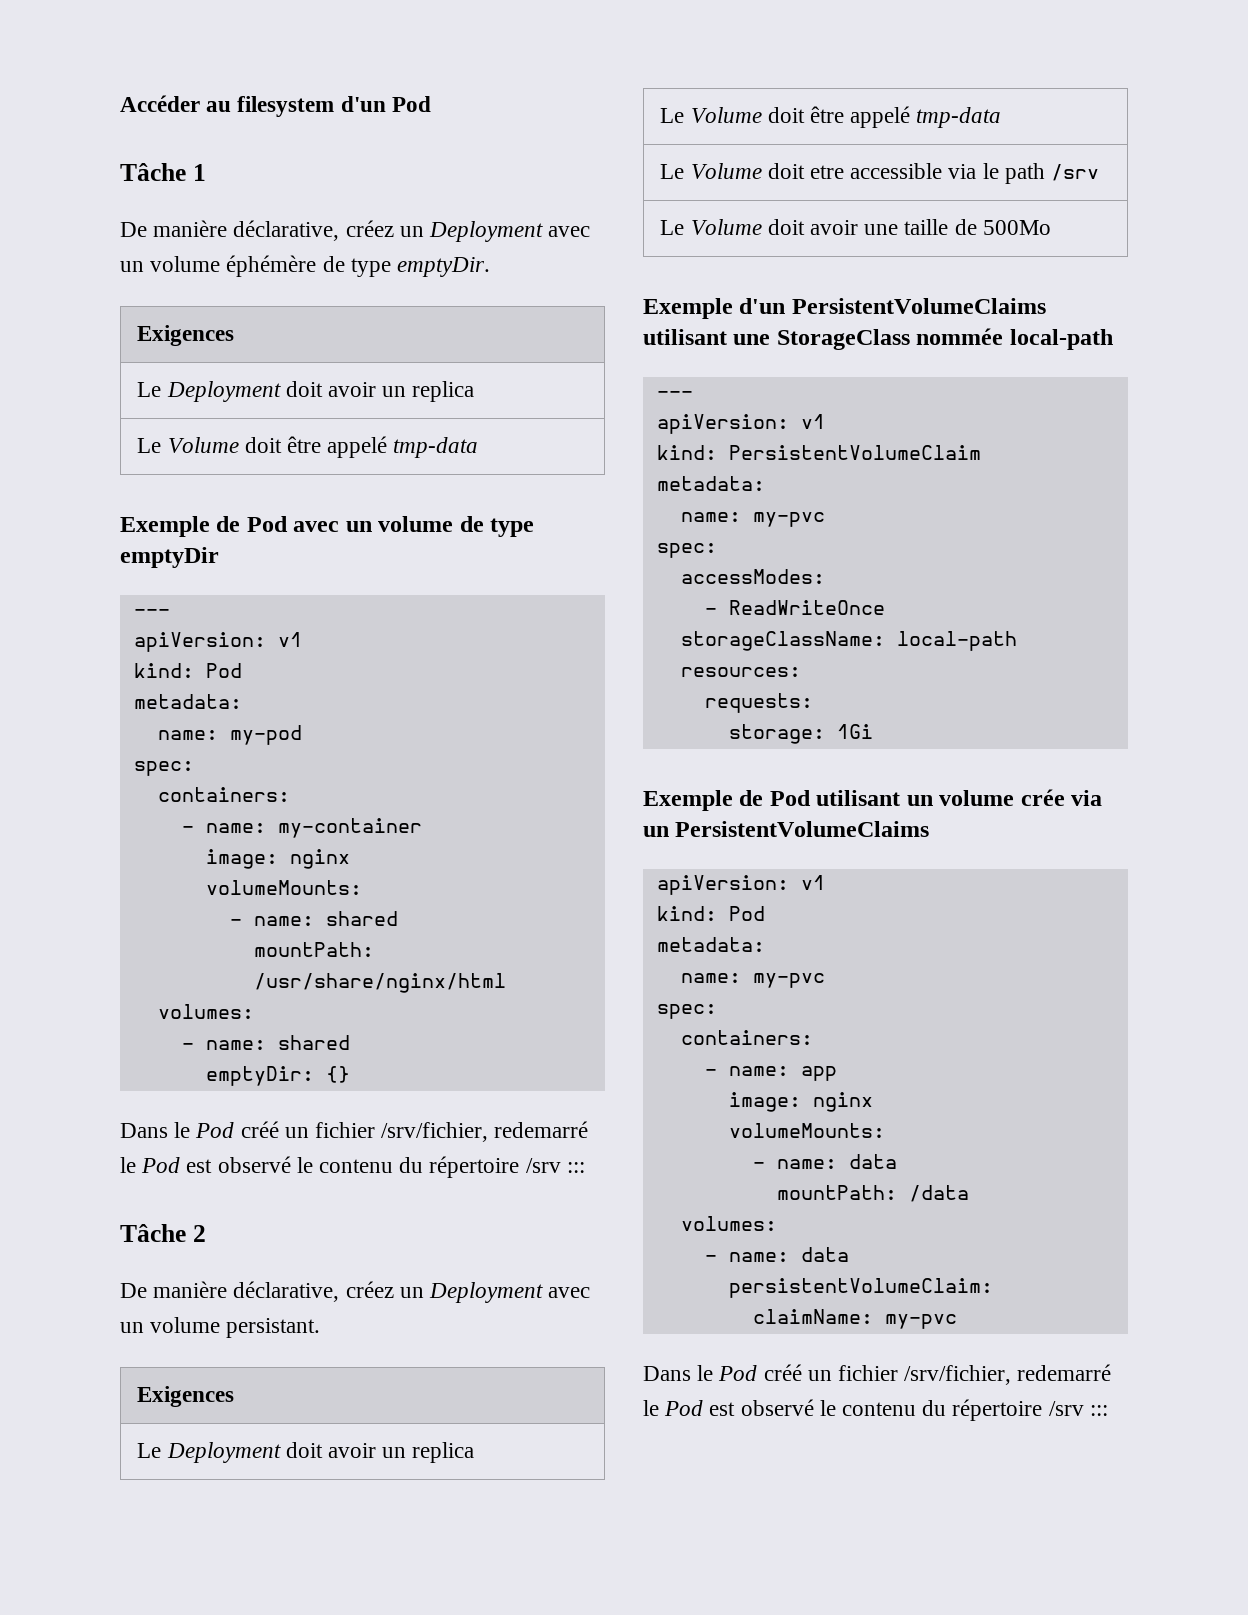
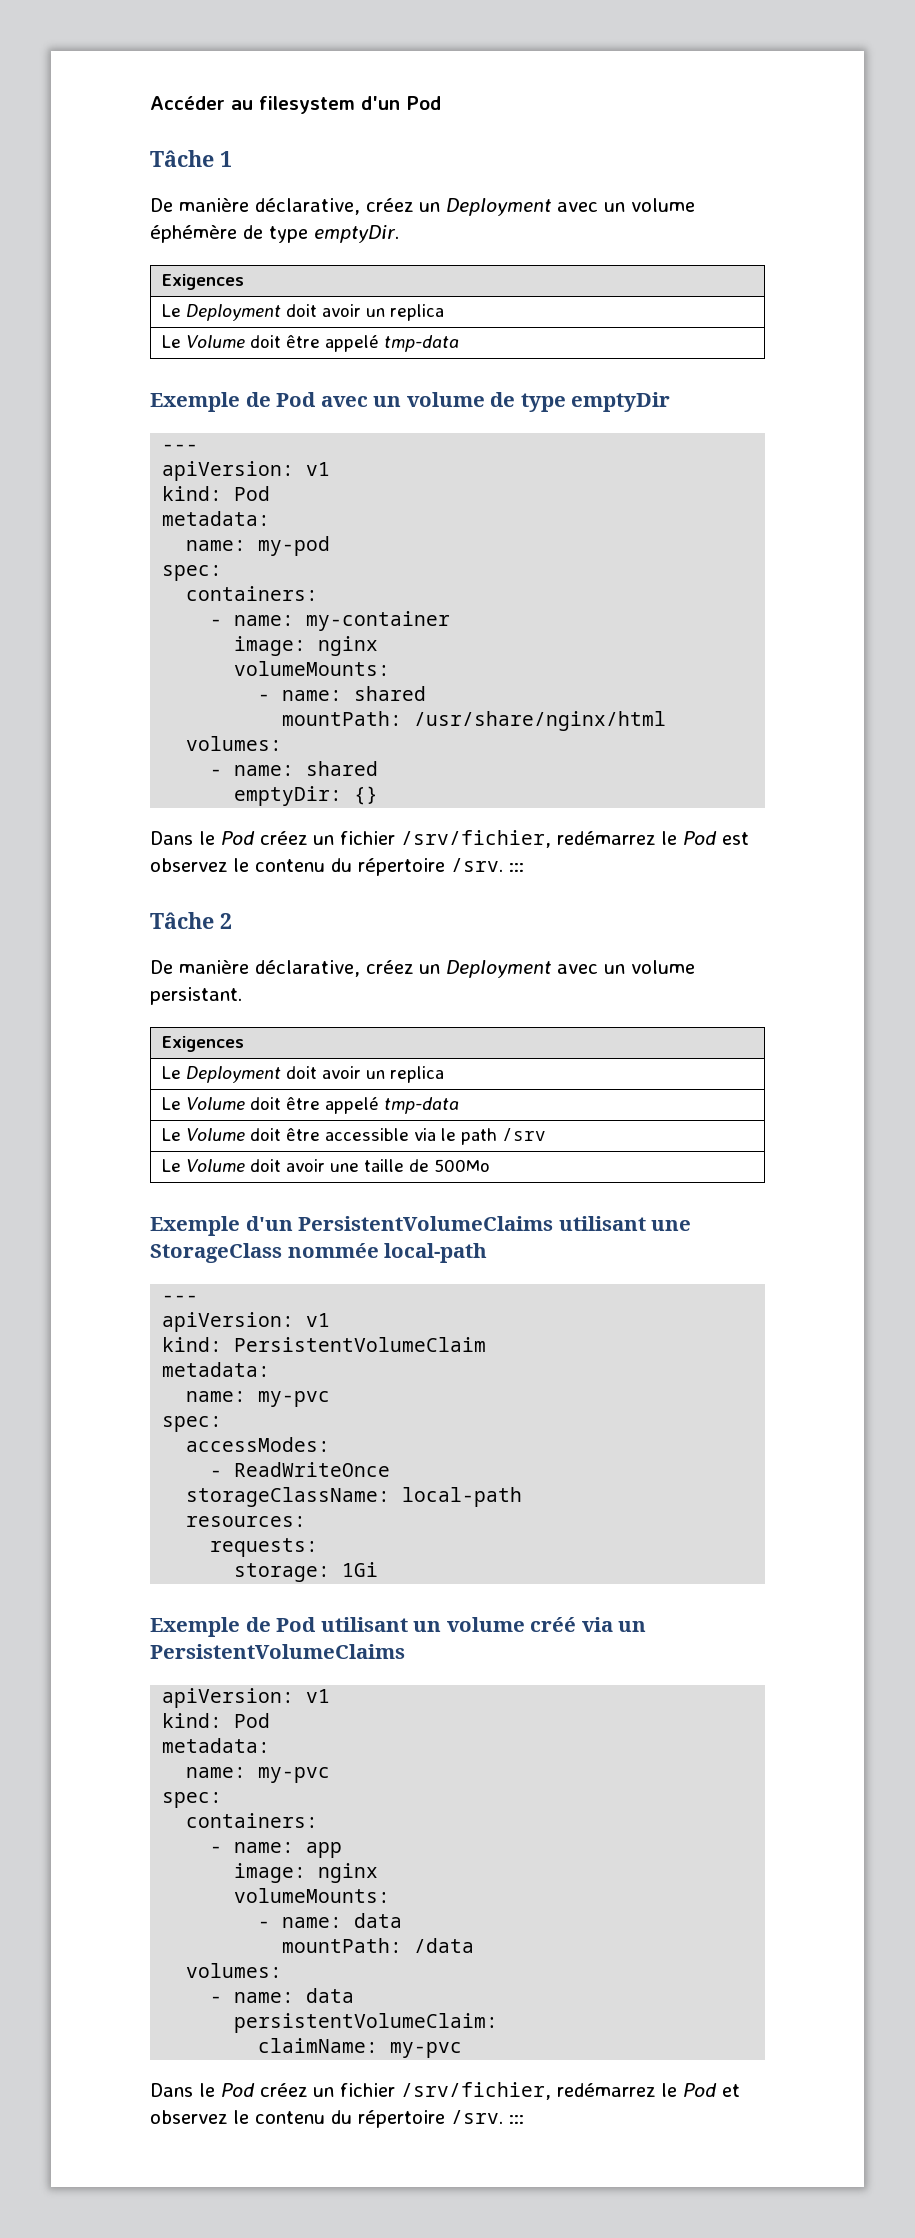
  emptyDir: {}
- Dans le Pod créé un fichier /srv/fichier, redemarré le Pod est observé le contenu du répertoire /srv :::
+ Dans le Pod créez un fichier /srv/fichier, redémarrez le Pod est observez le contenu du répertoire /srv. :::
- Le Volume doit etre accessible via le path /srv
+ Le Volume doit être accessible via le path /srv
- Exemple de Pod utilisant un volume crée via un PersistentVolumeClaims
+ Exemple de Pod utilisant un volume créé via un PersistentVolumeClaims
  claimName: my-pvc
- Dans le Pod créé un fichier /srv/fichier, redemarré le Pod est observé le contenu du répertoire /srv :::
+ Dans le Pod créez un fichier /srv/fichier, redémarrez le Pod et observez le contenu du répertoire /srv. :::

